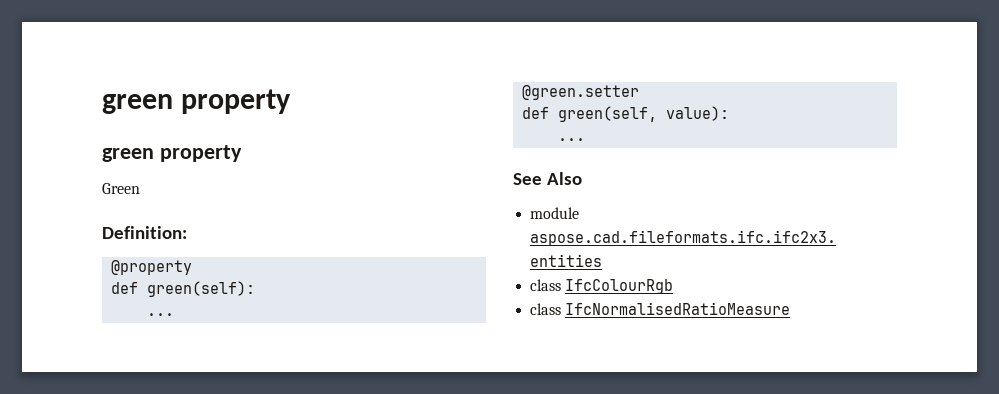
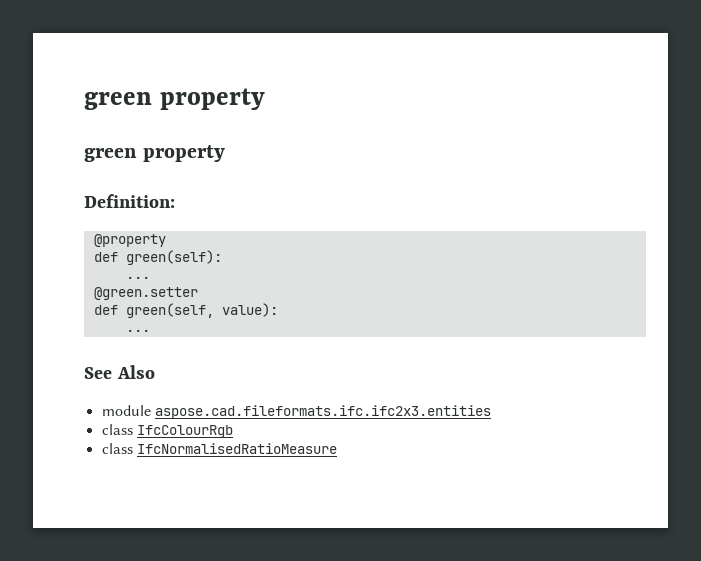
- Green

